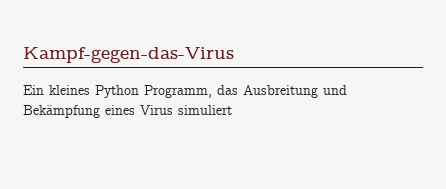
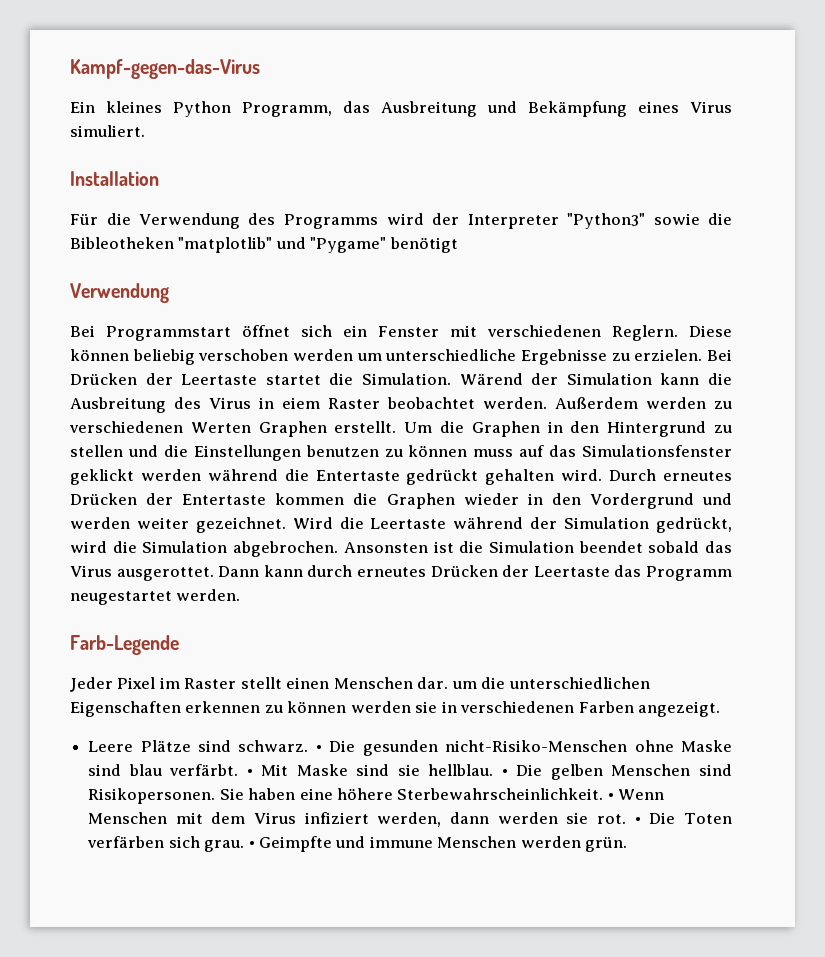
- Ein kleines Python Programm, das Ausbreitung und Bekämpfung eines Virus simuliert
+ Ein kleines Python Programm, das Ausbreitung und Bekämpfung eines Virus simuliert.
+ Installation
+ Für die Verwendung des Programms wird der Interpreter "Python3" sowie die Bibleotheken "matplotlib" und "Pygame" benötigt
+ Verwendung
+ Bei Programmstart öffnet sich ein Fenster mit verschiedenen Reglern. Diese können beliebig verschoben werden um unterschiedliche Ergebnisse zu erzielen. Bei Drücken der Leertaste startet die Simulation. Wärend der Simulation kann die Ausbreitung des Virus in eiem Raster beobachtet werden. Außerdem werden zu verschiedenen Werten Graphen erstellt. Um die Graphen in den Hintergrund zu stellen und die Einstellungen benutzen zu können muss auf das Simulationsfenster geklickt werden während die Entertaste gedrückt gehalten wird. Durch erneutes Drücken der Entertaste kommen die Graphen wieder in den Vordergrund und werden weiter gezeichnet. Wird die Leertaste während der Simulation gedrückt, wird die Simulation abgebrochen. Ansonsten ist die Simulation beendet sobald das Virus ausgerottet. Dann kann durch erneutes Drücken der Leertaste das Programm neugestartet werden.
+ Farb-Legende
+ Jeder Pixel im Raster stellt einen Menschen dar. um die unterschiedlichen Eigenschaften erkennen zu können werden sie in verschiedenen Farben angezeigt.
+ Leere Plätze sind schwarz. • Die gesunden nicht-Risiko-Menschen ohne Maske sind blau verfärbt. • Mit Maske sind sie hellblau. • Die gelben Menschen sind Risikopersonen. Sie haben eine höhere Sterbewahrscheinlichkeit. • Wenn Menschen mit dem Virus infiziert werden, dann werden sie rot. • Die Toten verfärben sich grau. • Geimpfte und immune Menschen werden grün.

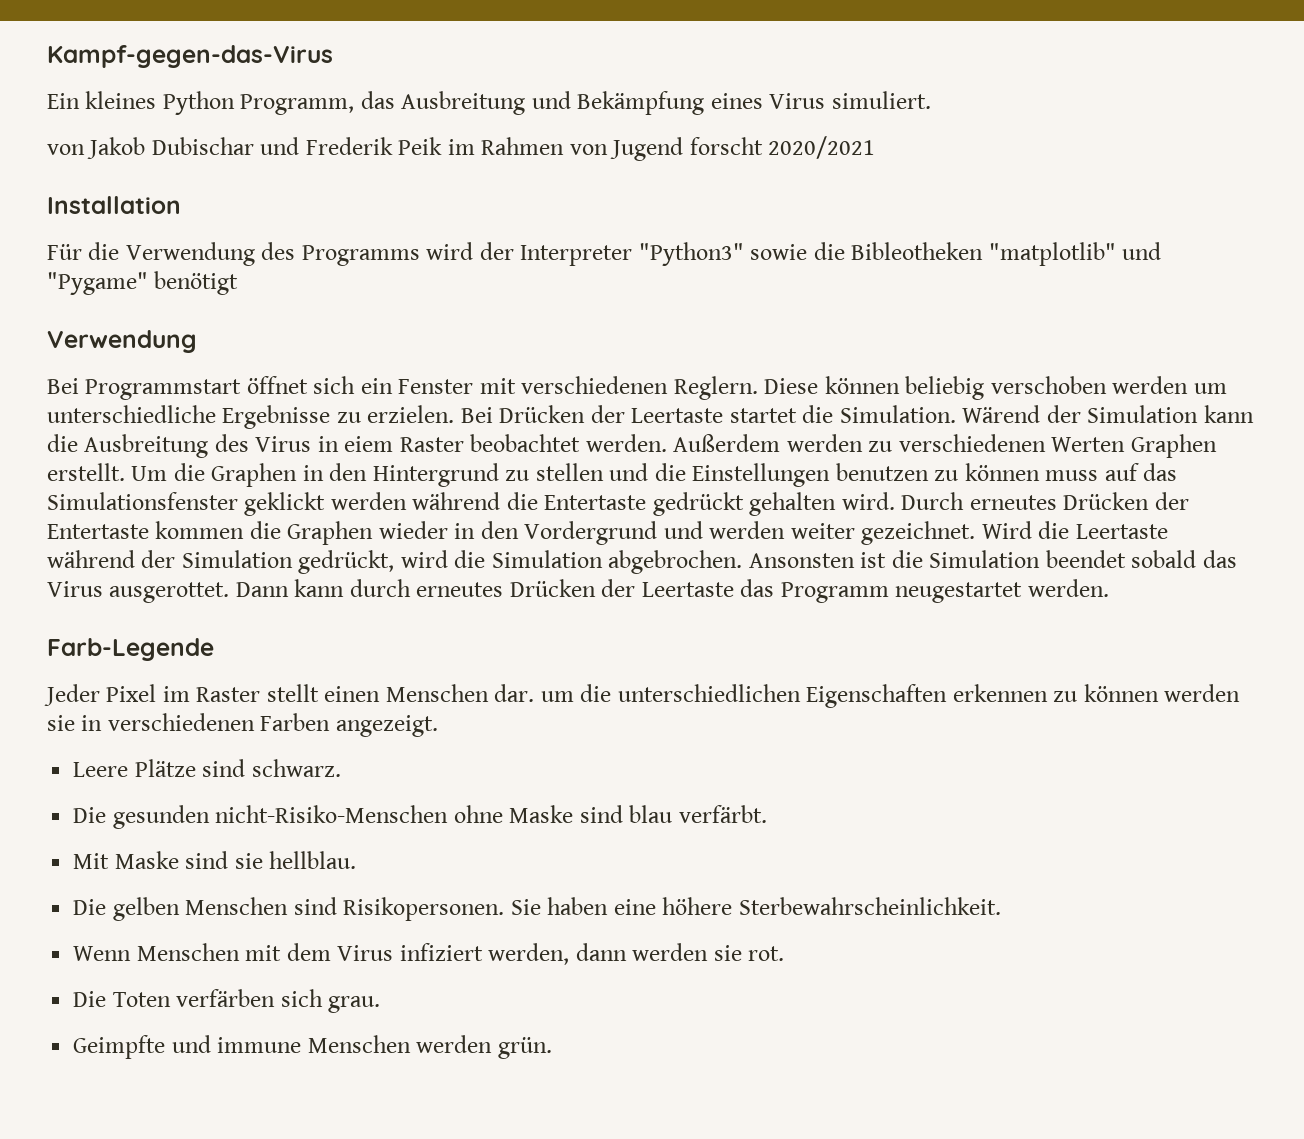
+ von Jakob Dubischar und Frederik Peik im Rahmen von Jugend forscht 2020/2021
- Leere Plätze sind schwarz. • Die gesunden nicht-Risiko-Menschen ohne Maske sind blau verfärbt. • Mit Maske sind sie hellblau. • Die gelben Menschen sind Risikopersonen.
+ Leere Plätze sind schwarz.
+ Die gesunden nicht-Risiko-Menschen ohne Maske sind blau verfärbt.
+ Mit Maske sind sie hellblau.
+ Die gelben Menschen sind Risikopersonen.
- Sie haben eine höhere Sterbewahrscheinlichkeit. • Wenn Menschen mit dem Virus infiziert werden, dann werden sie rot. • Die Toten verfärben sich grau. • Geimpfte und immune Menschen werden grün.
+ Sie haben eine höhere Sterbewahrscheinlichkeit.
+ Wenn Menschen mit dem Virus infiziert werden, dann werden sie rot.
+ Die Toten verfärben sich grau.
+ Geimpfte und immune Menschen werden grün.

